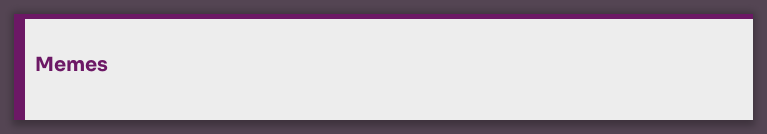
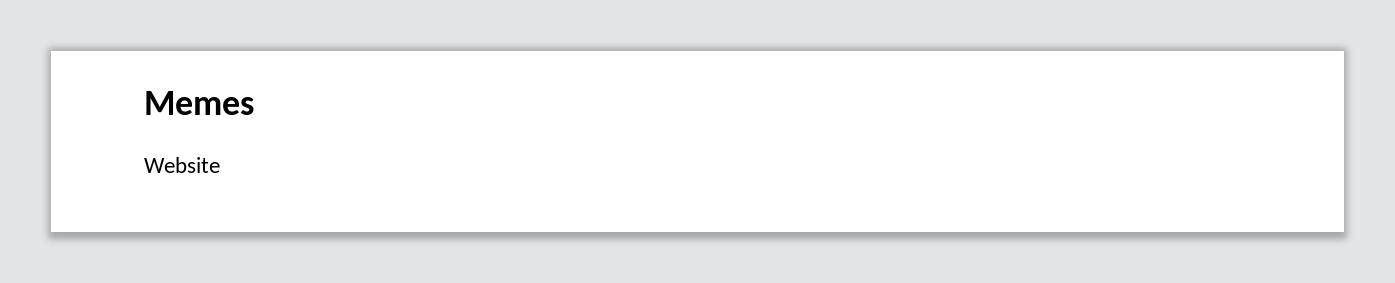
+ Website

